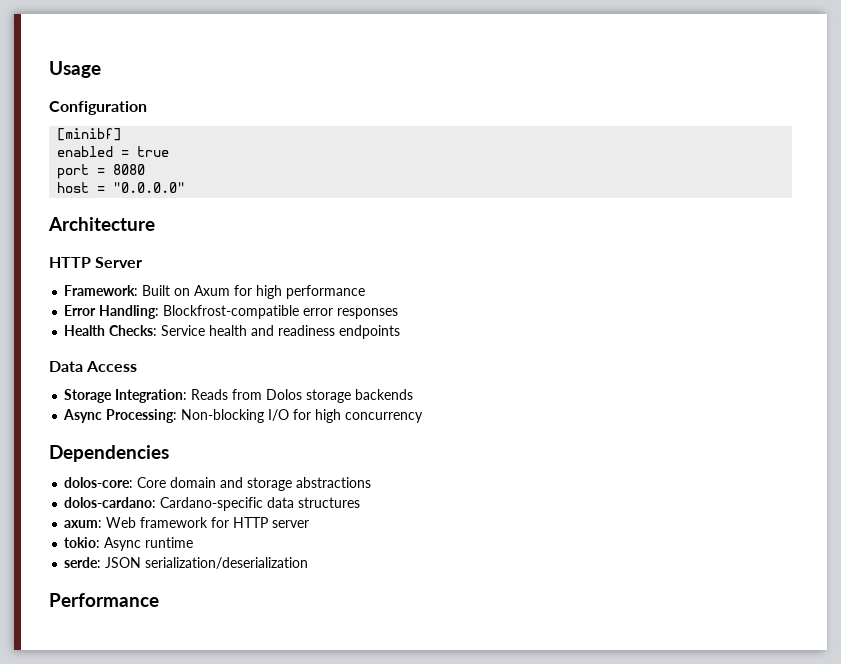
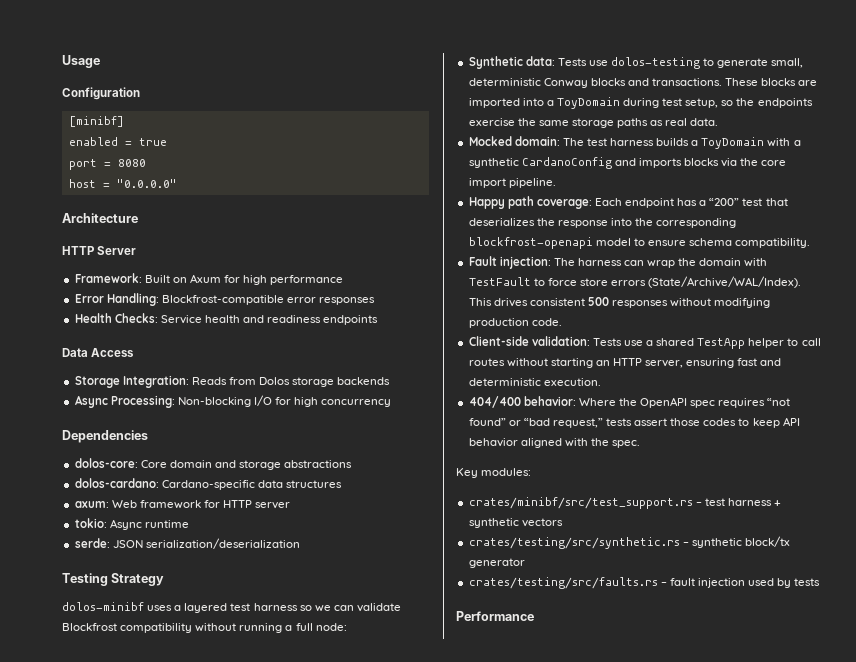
+ Testing Strategy
+ dolos-minibf uses a layered test harness so we can validate Blockfrost compatibility without running a full node:
+ Synthetic data: Tests use dolos-testing to generate small, deterministic Conway blocks and transactions. These blocks are imported into a ToyDomain during test setup, so the endpoints exercise the same storage paths as real data.
+ Mocked domain: The test harness builds a ToyDomain with a synthetic CardanoConfig and imports blocks via the core import pipeline.
+ Happy path coverage: Each endpoint has a “200” test that deserializes the response into the corresponding blockfrost-openapi model to ensure schema compatibility.
+ Fault injection: The harness can wrap the domain with TestFault to force store errors (State/Archive/WAL/Index). This drives consistent 500 responses without modifying production code.
+ Client-side validation: Tests use a shared TestApp helper to call routes without starting an HTTP server, ensuring fast and deterministic execution.
+ 404/400 behavior: Where the OpenAPI spec requires “not found” or “bad request,” tests assert those codes to keep API behavior aligned with the spec.
+ Key modules:
+ crates/minibf/src/test_support.rs – test harness + synthetic vectors
+ crates/testing/src/synthetic.rs – synthetic block/tx generator
+ crates/testing/src/faults.rs – fault injection used by tests

